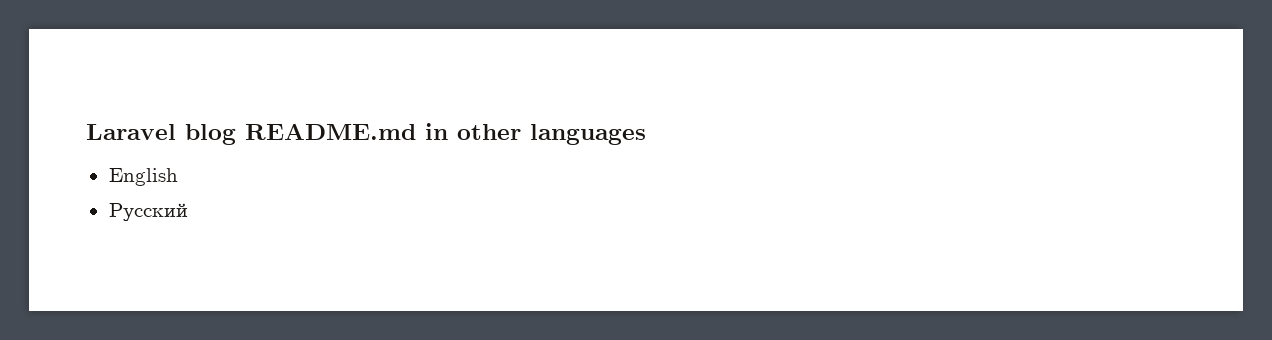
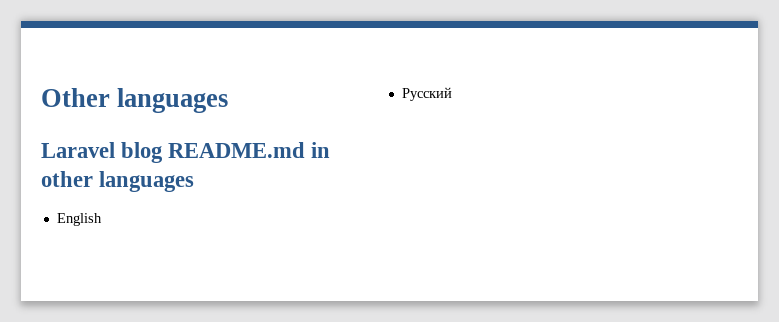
+ Оther languages

